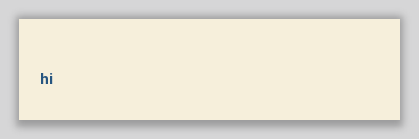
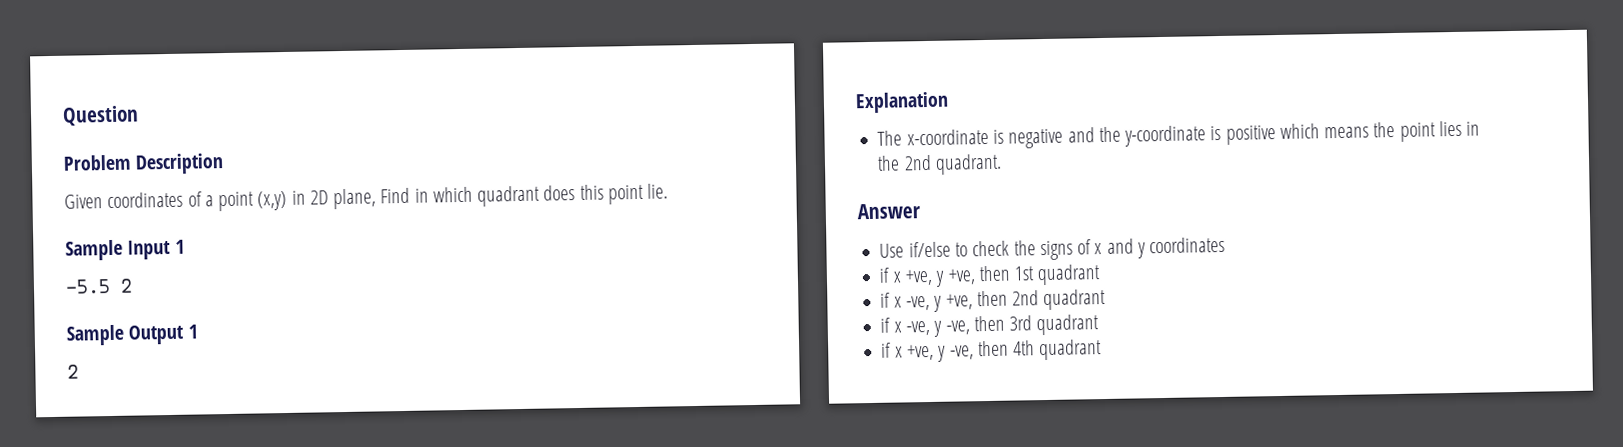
- hi
+ Question
+ Problem Description
+ Given coordinates of a point (x,y) in 2D plane, Find in which quadrant does this point lie.
+ Sample Input 1
+ -5.5 2
+ Sample Output 1
+ 2
+ Explanation
+ The x-coordinate is negative and the y-coordinate is positive which means the point lies in the 2nd quadrant.
+ Answer
+ Use if/else to check the signs of x and y coordinates
+ if x +ve, y +ve, then 1st quadrant
+ if x -ve, y +ve, then 2nd quadrant
+ if x -ve, y -ve, then 3rd quadrant
+ if x +ve, y -ve, then 4th quadrant

